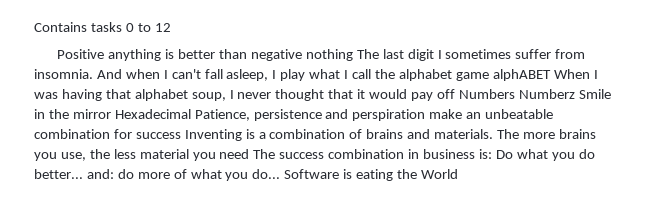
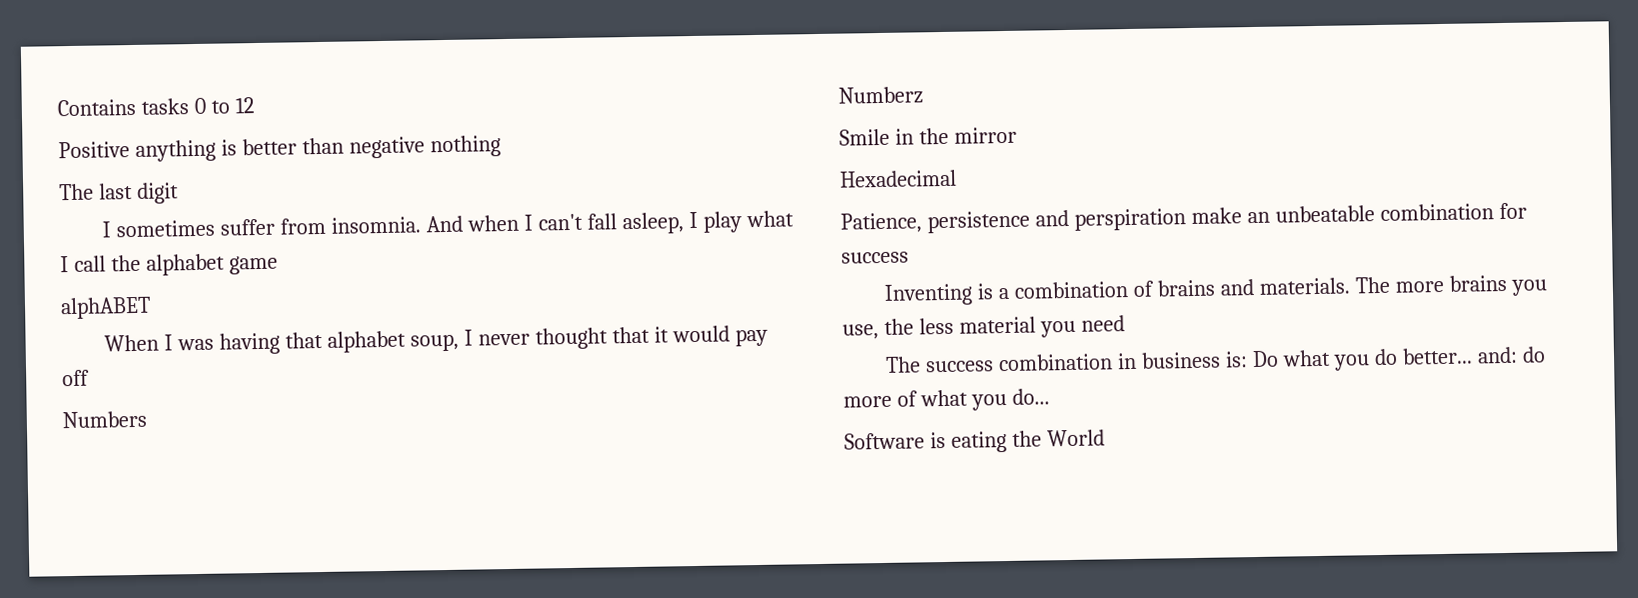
- Positive anything is better than negative nothing The last digit I sometimes suffer from insomnia.
+ Positive anything is better than negative nothing
+ The last digit
+ I sometimes suffer from insomnia.
- And when I can't fall asleep, I play what I call the alphabet game alphABET When I was having that alphabet soup, I never thought that it would pay off Numbers Numberz Smile in the mirror Hexadecimal Patience, persistence and perspiration make an unbeatable combination for success Inventing is a combination of brains and materials.
+ And when I can't fall asleep, I play what I call the alphabet game
+ alphABET
+ When I was having that alphabet soup, I never thought that it would pay off
+ Numbers
+ Numberz
+ Smile in the mirror
+ Hexadecimal
+ Patience, persistence and perspiration make an unbeatable combination for success
+ Inventing is a combination of brains and materials.
- The more brains you use, the less material you need The success combination in business is: Do what you do better... and: do more of what you do... Software is eating the World
+ The more brains you use, the less material you need
+ The success combination in business is: Do what you do better... and: do more of what you do...
+ Software is eating the World

